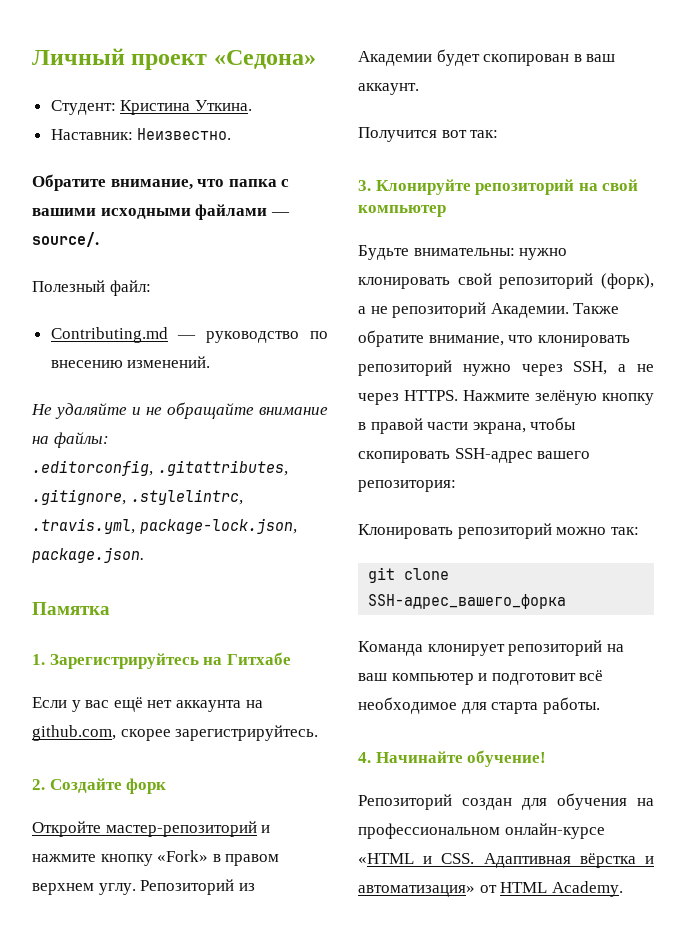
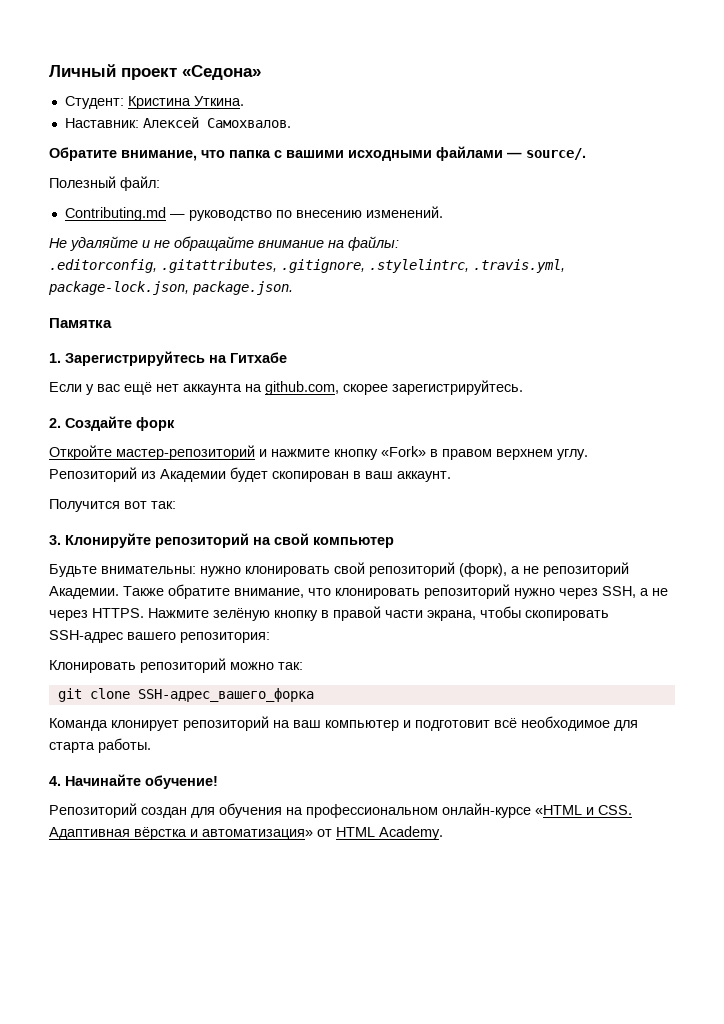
- Наставник: Неизвестно.
+ Наставник: Алексей Самохвалов.

